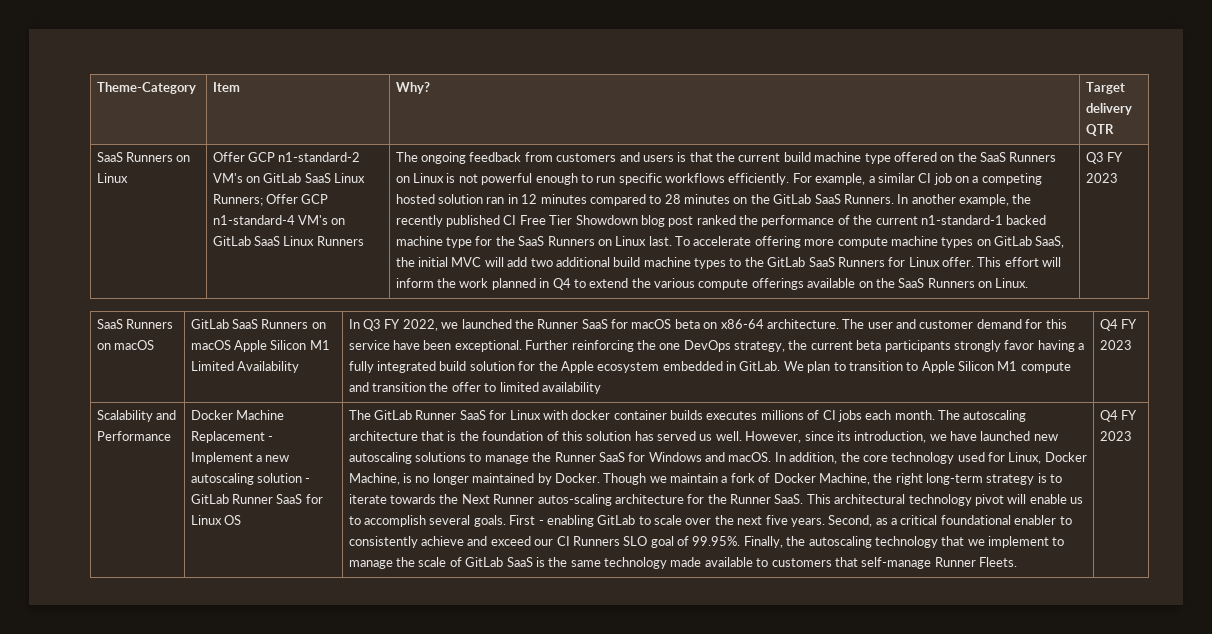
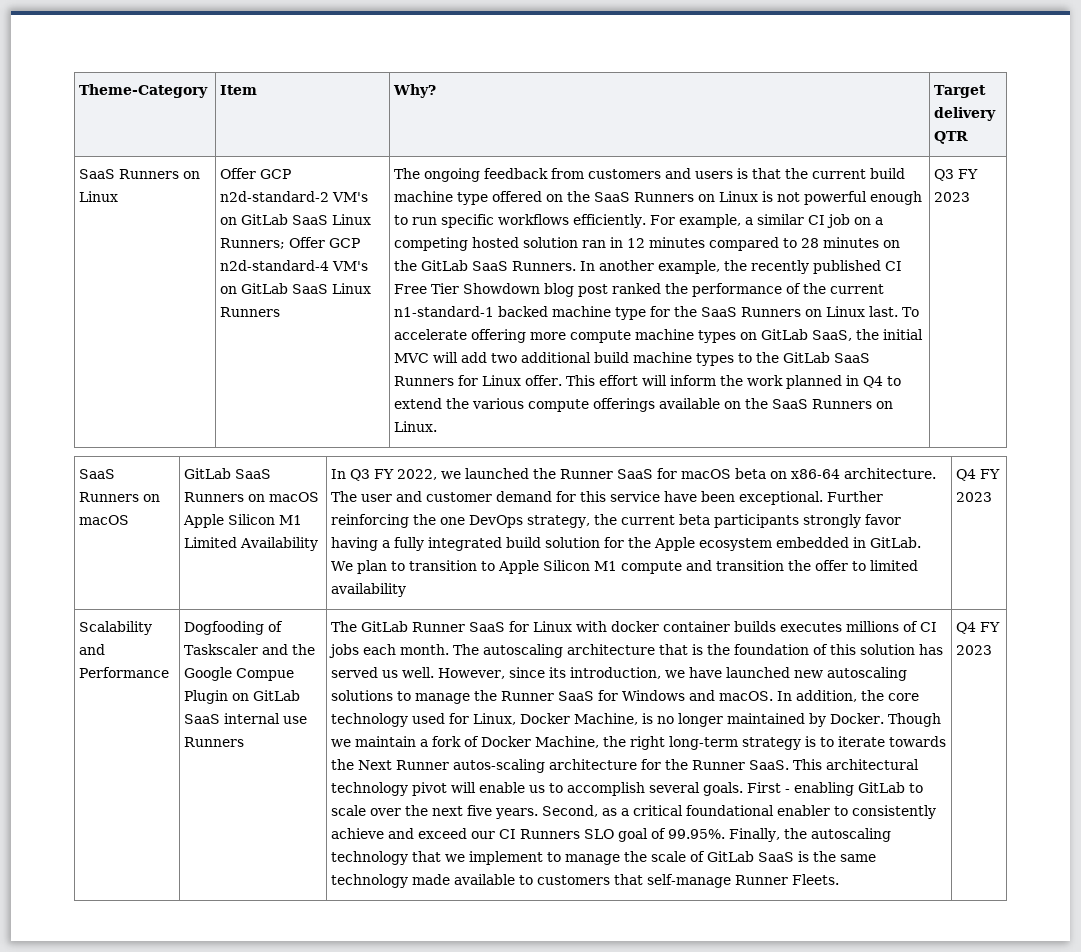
- Offer GCP n1-standard-2 VM's on GitLab SaaS Linux Runners; Offer GCP n1-standard-4 VM's on GitLab SaaS Linux Runners
+ Offer GCP n2d-standard-2 VM's on GitLab SaaS Linux Runners; Offer GCP n2d-standard-4 VM's on GitLab SaaS Linux Runners
- Docker Machine Replacement - Implement a new autoscaling solution - GitLab Runner SaaS for Linux OS
+ Dogfooding of Taskscaler and the Google Compue Plugin on GitLab SaaS internal use Runners

